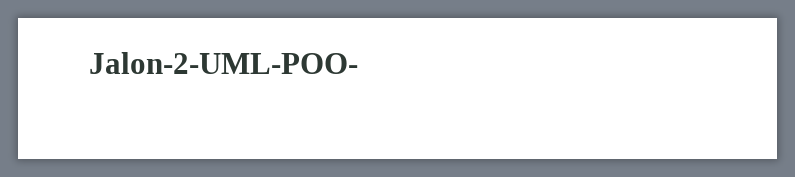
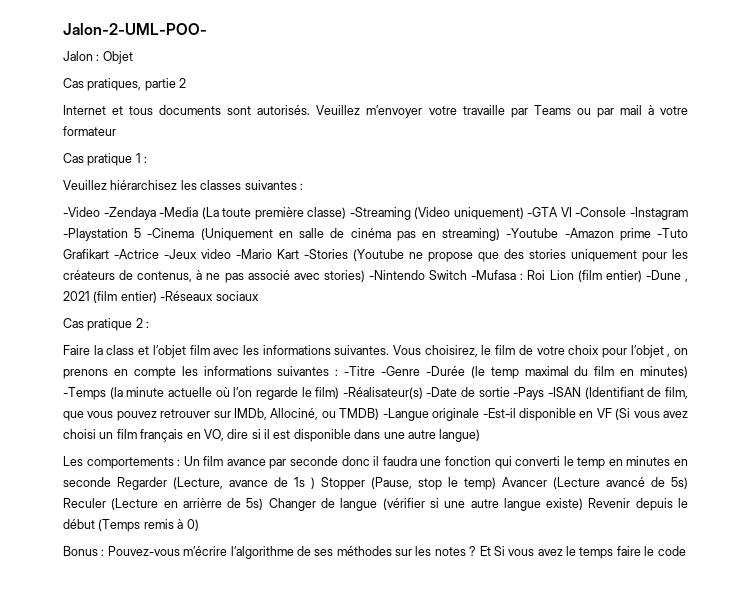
+ Jalon : Objet
+ Cas pratiques, partie 2
+ Internet et tous documents sont autorisés. Veuillez m’envoyer votre travaille par Teams ou par mail à votre formateur
+ Cas pratique 1 :
+ Veuillez hiérarchisez les classes suivantes :
+ -Video -Zendaya -Media (La toute première classe) -Streaming (Video uniquement) -GTA VI -Console -Instagram -Playstation 5 -Cinema (Uniquement en salle de cinéma pas en streaming) -Youtube -Amazon prime -Tuto Grafikart -Actrice -Jeux video -Mario Kart -Stories (Youtube ne propose que des stories uniquement pour les créateurs de contenus, à ne pas associé avec stories) -Nintendo Switch -Mufasa : Roi Lion (film entier) -Dune , 2021 (film entier) -Réseaux sociaux
+ Cas pratique 2 :
+ Faire la class et l’objet film avec les informations suivantes. Vous choisirez, le film de votre choix pour l’objet , on prenons en compte les informations suivantes : -Titre -Genre -Durée (le temp maximal du film en minutes) -Temps (la minute actuelle où l’on regarde le film) -Réalisateur(s) -Date de sortie -Pays -ISAN (Identifiant de film, que vous pouvez retrouver sur IMDb, Allociné, ou TMDB) -Langue originale -Est-il disponible en VF (Si vous avez choisi un film français en VO, dire si il est disponible dans une autre langue)
+ Les comportements : Un film avance par seconde donc il faudra une fonction qui converti le temp en minutes en seconde Regarder (Lecture, avance de 1s ) Stopper (Pause, stop le temp) Avancer (Lecture avancé de 5s) Reculer (Lecture en arrièrre de 5s) Changer de langue (vérifier si une autre langue existe) Revenir depuis le début (Temps remis à 0)
+ Bonus : Pouvez-vous m’écrire l’algorithme de ses méthodes sur les notes ? Et Si vous avez le temps faire le code

